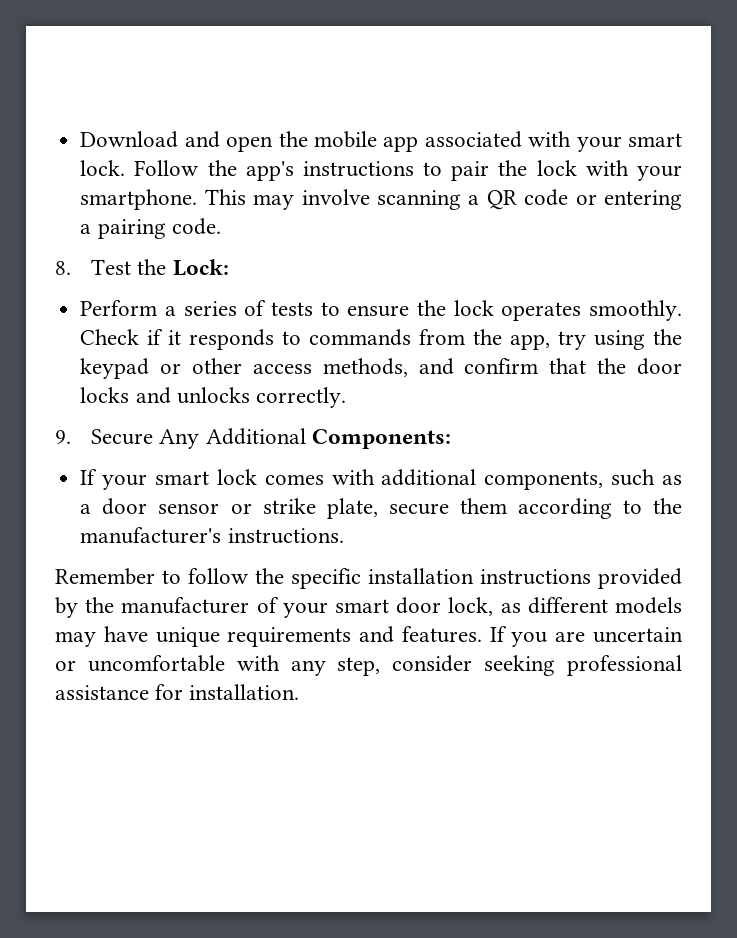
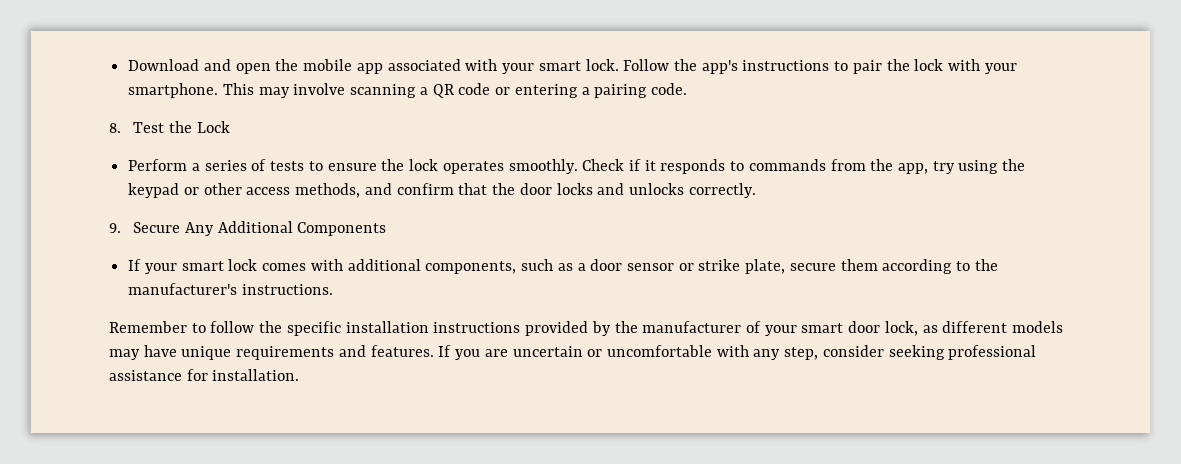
- 8. Test the Lock:
+ 8. Test the Lock
- 9. Secure Any Additional Components:
+ 9. Secure Any Additional Components

